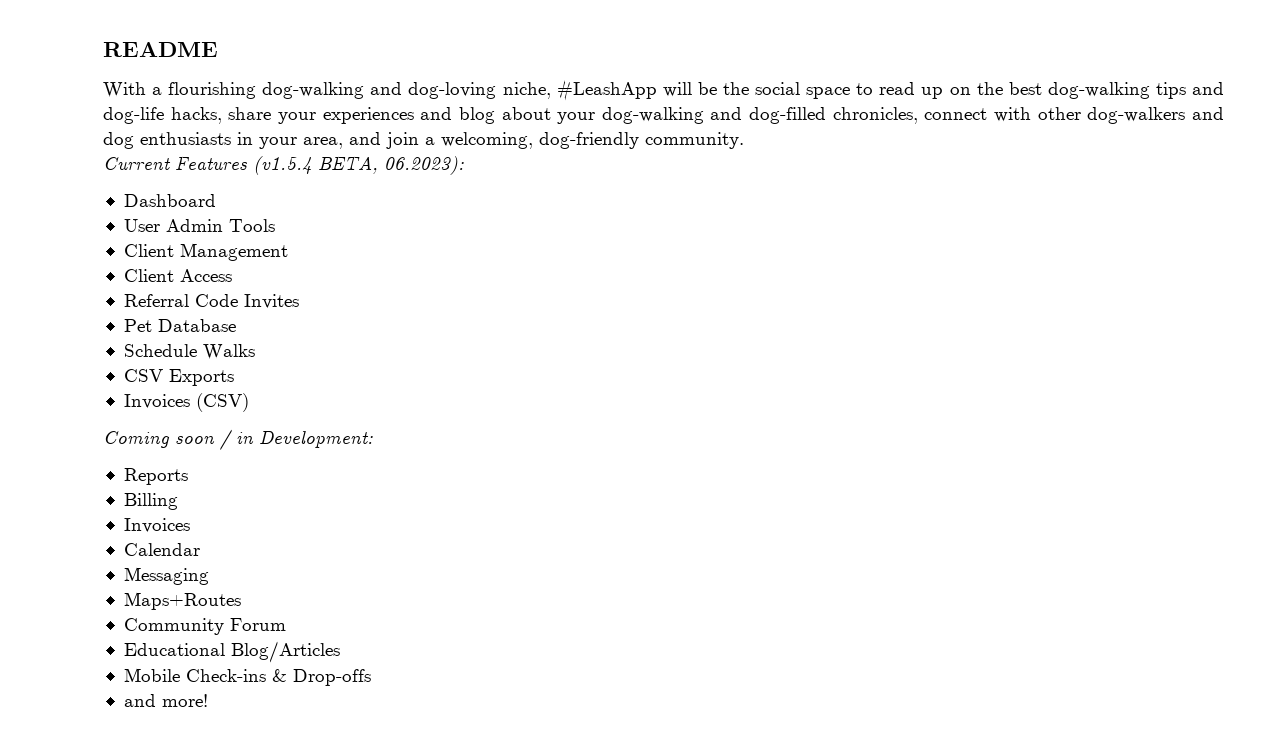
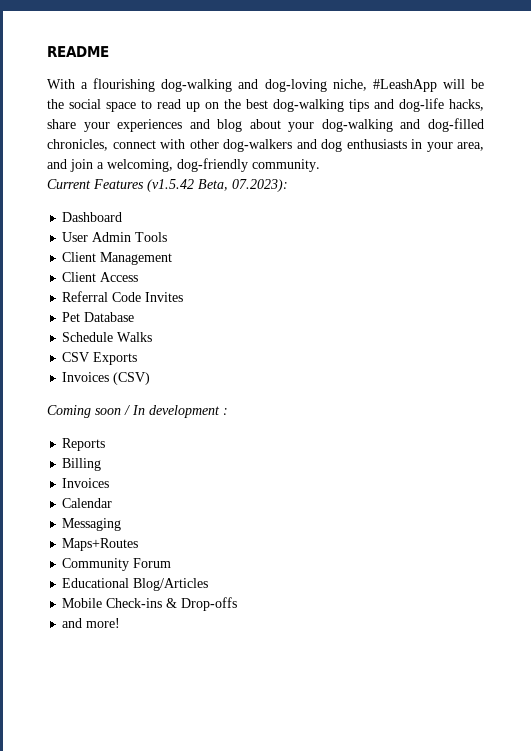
- Current Features (v1.5.4 BETA, 06.2023):
+ Current Features (v1.5.42 Beta, 07.2023):
- Coming soon / in Development:
+ Coming soon / In development :

